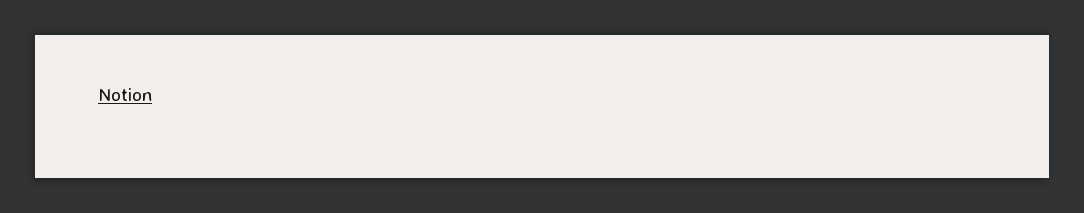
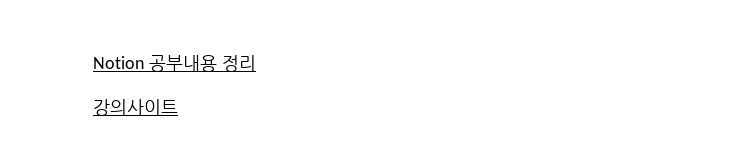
- Notion
+ Notion 공부내용 정리
+ 강의사이트

